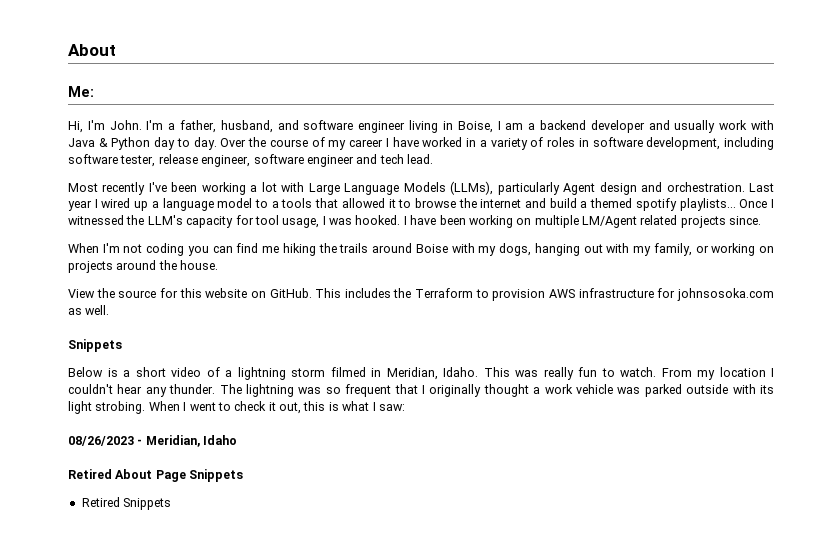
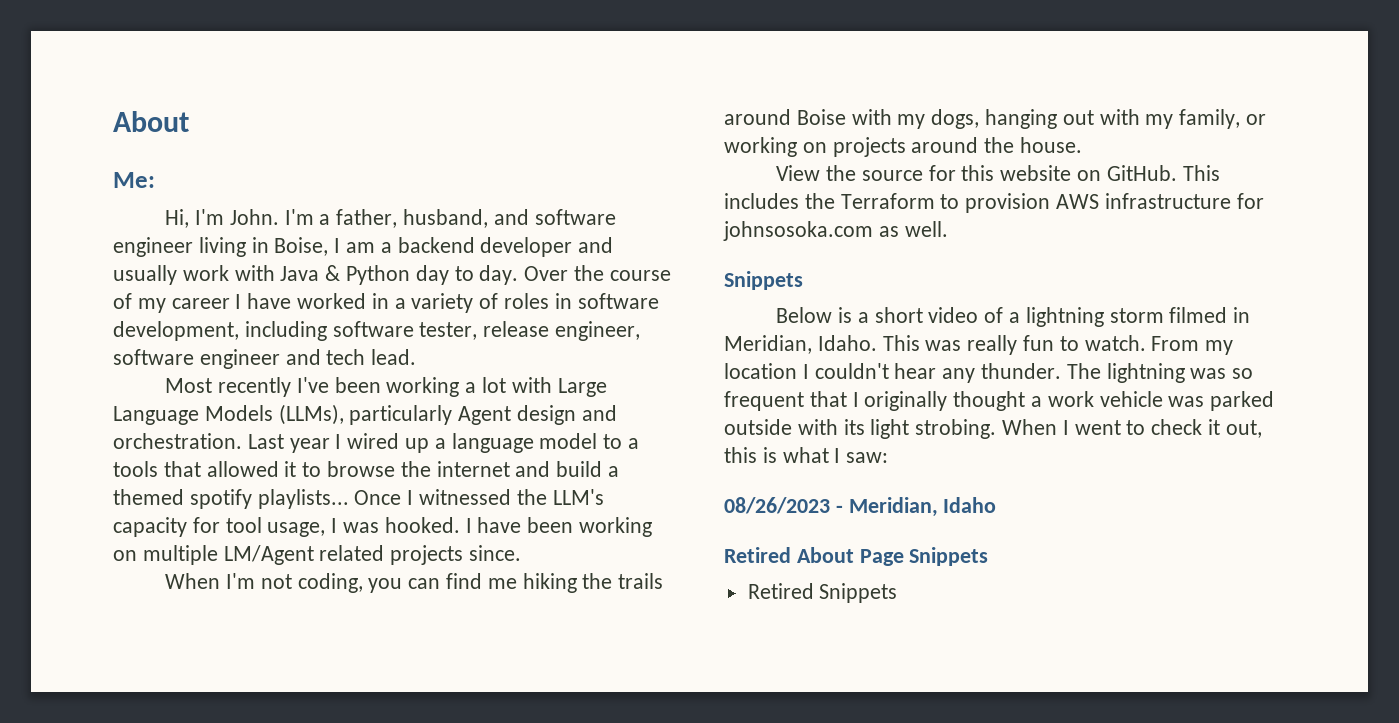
- When I'm not coding you can find me hiking the trails around Boise with my dogs, hanging out with my family, or working on projects around the house.
+ When I'm not coding, you can find me hiking the trails around Boise with my dogs, hanging out with my family, or working on projects around the house.

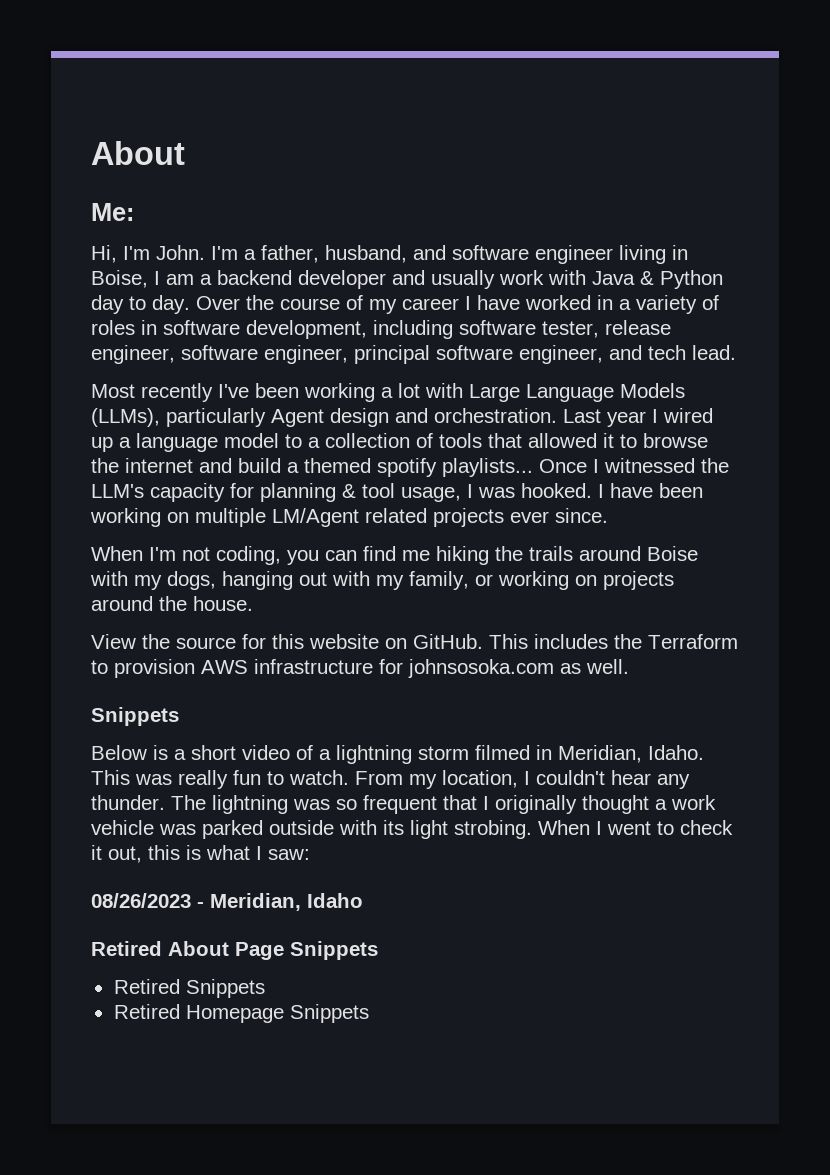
- Over the course of my career I have worked in a variety of roles in software development, including software tester, release engineer, software engineer and tech lead.
+ Over the course of my career I have worked in a variety of roles in software development, including software tester, release engineer, software engineer, principal software engineer, and tech lead.
- Last year I wired up a language model to a tools that allowed it to browse the internet and build a themed spotify playlists...
+ Last year I wired up a language model to a collection of tools that allowed it to browse the internet and build a themed spotify playlists...
- Once I witnessed the LLM's capacity for tool usage, I was hooked.
+ Once I witnessed the LLM's capacity for planning & tool usage, I was hooked.
- I have been working on multiple LM/Agent related projects since.
+ I have been working on multiple LM/Agent related projects ever since.
- From my location I couldn't hear any thunder.
+ From my location, I couldn't hear any thunder.
+ Retired Homepage Snippets

